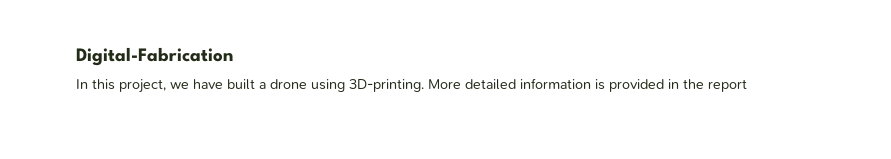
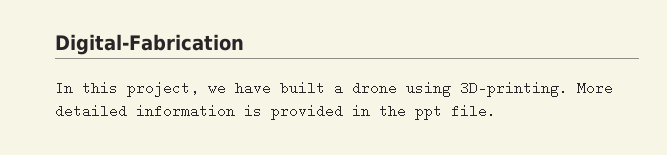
- More detailed information is provided in the report
+ More detailed information is provided in the ppt file.

